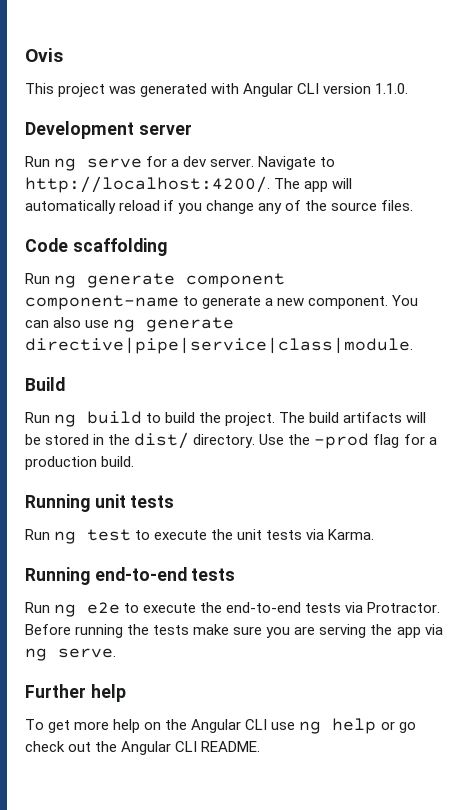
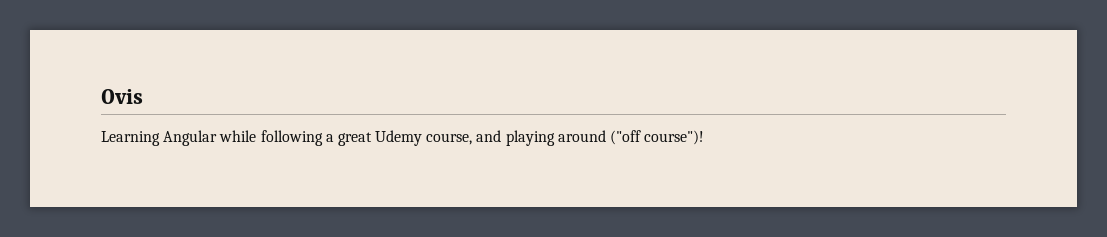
- This project was generated with Angular CLI version 1.1.0.
- Development server
- Run ng serve for a dev server. Navigate to http://localhost:4200/. The app will automatically reload if you change any of the source files.
- Code scaffolding
- Run ng generate component component-name to generate a new component. You can also use ng generate directive|pipe|service|class|module.
- Build
- Run ng build to build the project. The build artifacts will be stored in the dist/ directory. Use the -prod flag for a production build.
- Running unit tests
- Run ng test to execute the unit tests via Karma.
- Running end-to-end tests
- Run ng e2e to execute the end-to-end tests via Protractor. Before running the tests make sure you are serving the app via ng serve.
- Further help
- To get more help on the Angular CLI use ng help or go check out the Angular CLI README.
+ Learning Angular while following a great Udemy course, and playing around ("off course")!

